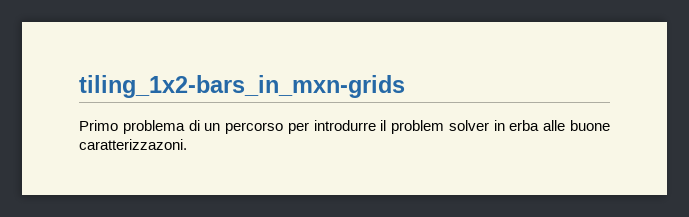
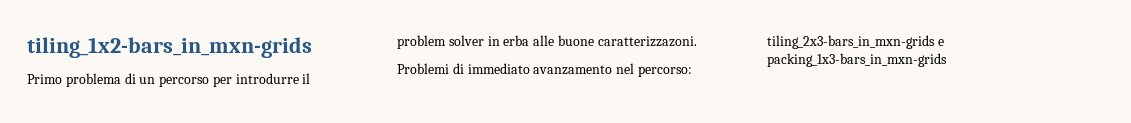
+ Problemi di immediato avanzamento nel percorso: tiling_2x3-bars_in_mxn-grids e packing_1x3-bars_in_mxn-grids

